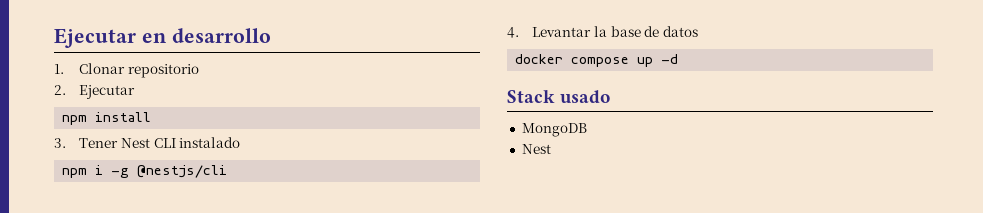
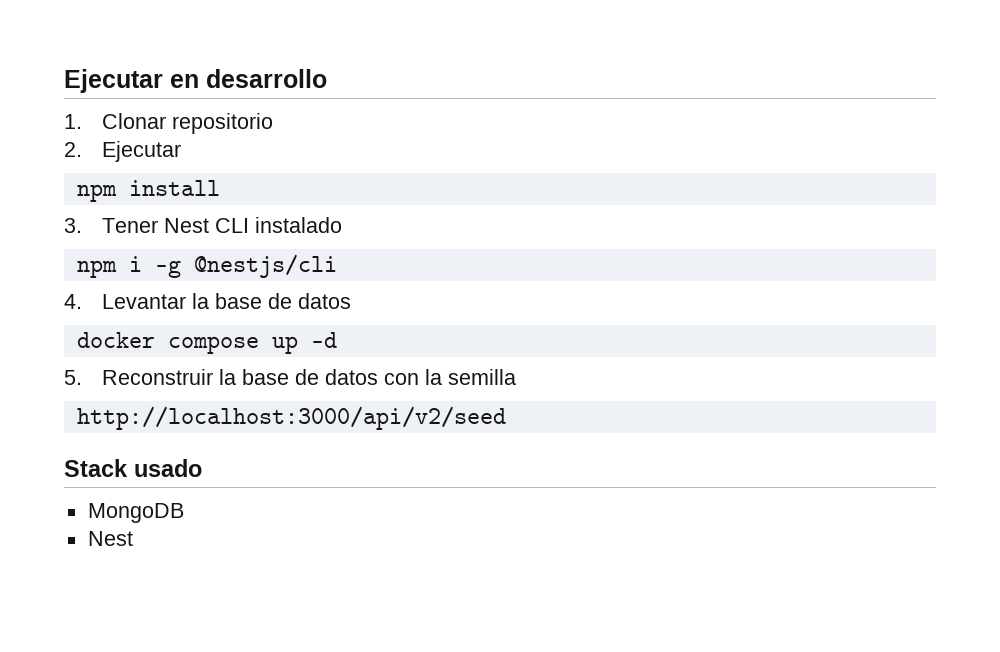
+ 5. Reconstruir la base de datos con la semilla
+ http://localhost:3000/api/v2/seed

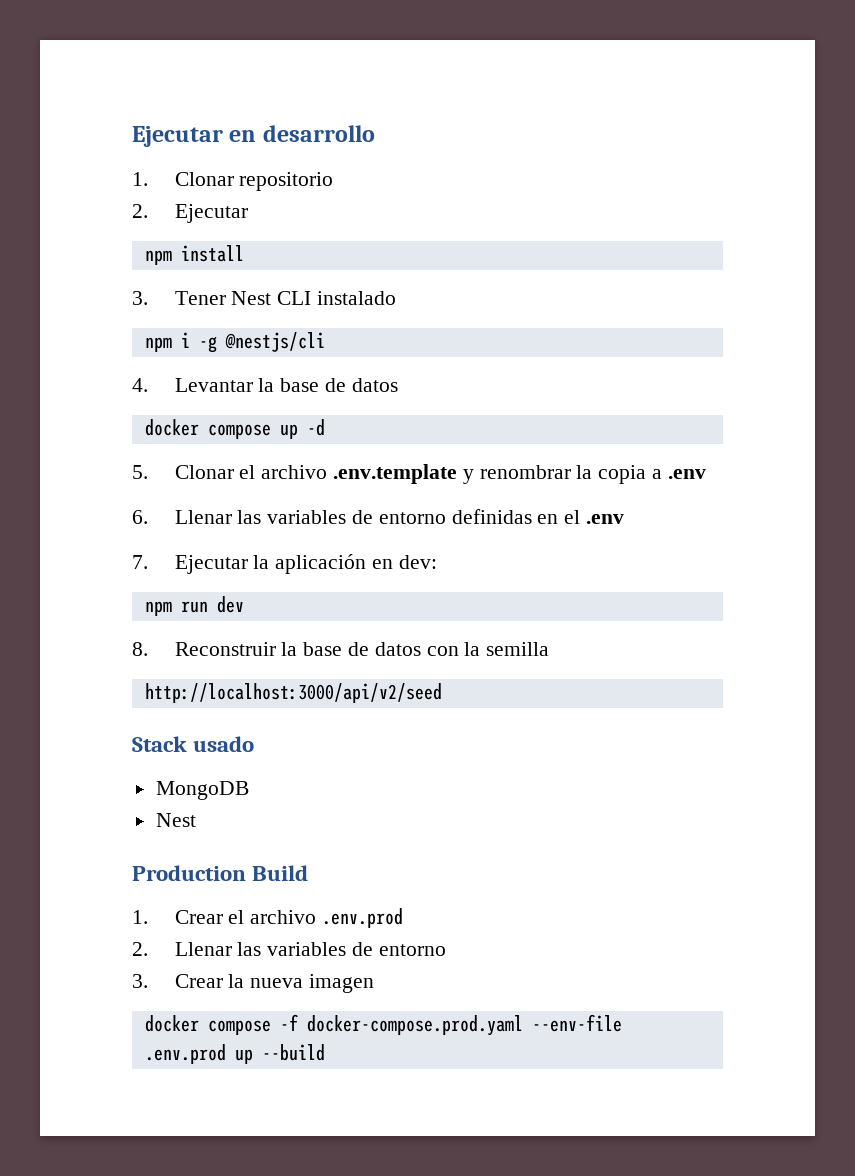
- 5. Reconstruir la base de datos con la semilla
+ 5. Clonar el archivo .env.template y renombrar la copia a .env
+ 6. Llenar las variables de entorno definidas en el .env
+ 7. Ejecutar la aplicación en dev:
+ npm run dev
+ 8. Reconstruir la base de datos con la semilla
+ Production Build
+ 1. Crear el archivo .env.prod
+ 2. Llenar las variables de entorno
+ 3. Crear la nueva imagen
+ docker compose -f docker-compose.prod.yaml --env-file .env.prod up --build

